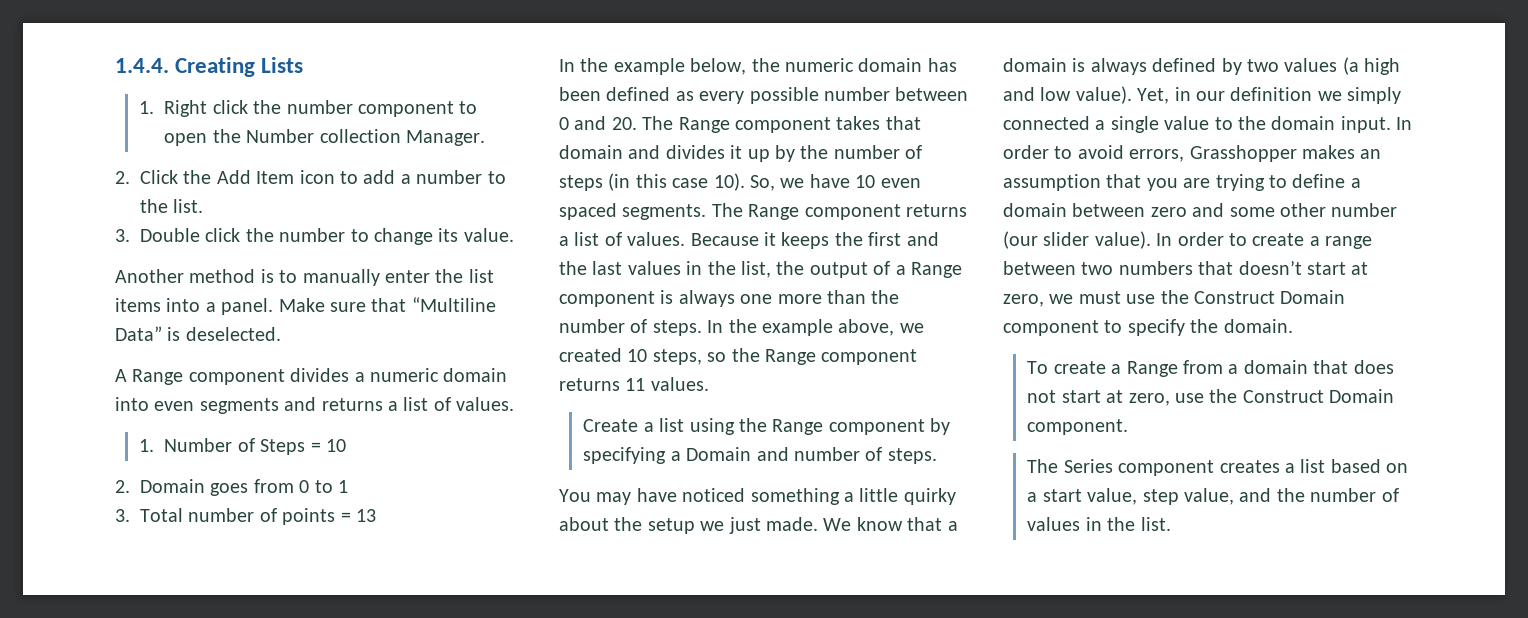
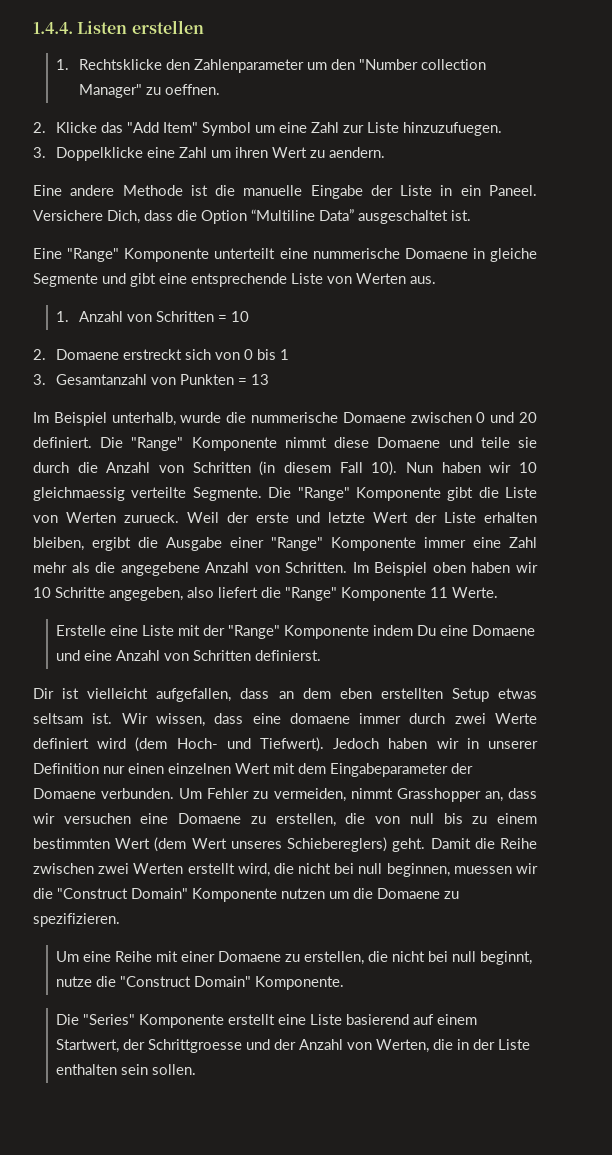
- 1.4.4. Creating Lists
- 1. Right click the number component to open the Number collection Manager.
- 2. Click the Add Item icon to add a number to the list.
- 3. Double click the number to change its value.
- Another method is to manually enter the list items into a panel. Make sure that “Multiline Data” is deselected.
- A Range component divides a numeric domain into even segments and returns a list of values.
- 1. Number of Steps = 10
- 2. Domain goes from 0 to 1
- 3. Total number of points = 13
- In the example below, the numeric domain has been defined as every possible number between 0 and 20. The Range component takes that domain and divides it up by the number of steps (in this case 10). So, we have 10 even spaced segments. The Range component returns a list of values. Because it keeps the first and the last values in the list, the output of a Range component is always one more than the number of steps. In the example above, we created 10 steps, so the Range component returns 11 values.
- Create a list using the Range component by specifying a Domain and number of steps.
- You may have noticed something a little quirky about the setup we just made. We know that a domain is always defined by two values (a high and low value). Yet, in our definition we simply connected a single value to the domain input. In order to avoid errors, Grasshopper makes an assumption that you are trying to define a domain between zero and some other number (our slider value). In order to create a range between two numbers that doesn’t start at zero, we must use the Construct Domain component to specify the domain.
- To create a Range from a domain that does not start at zero, use the Construct Domain component.
- The Series component creates a list based on a start value, step value, and the number of values in the list.
+ 1.4.4. Listen erstellen
+ 1. Rechtsklicke den Zahlenparameter um den "Number collection Manager" zu oeffnen.
+ 2. Klicke das "Add Item" Symbol um eine Zahl zur Liste hinzuzufuegen.
+ 3. Doppelklicke eine Zahl um ihren Wert zu aendern.
+ Eine andere Methode ist die manuelle Eingabe der Liste in ein Paneel. Versichere Dich, dass die Option “Multiline Data” ausgeschaltet ist.
+ Eine "Range" Komponente unterteilt eine nummerische Domaene in gleiche Segmente und gibt eine entsprechende Liste von Werten aus.
+ 1. Anzahl von Schritten = 10
+ 2. Domaene erstreckt sich von 0 bis 1
+ 3. Gesamtanzahl von Punkten = 13
+ Im Beispiel unterhalb, wurde die nummerische Domaene zwischen 0 und 20 definiert. Die "Range" Komponente nimmt diese Domaene und teile sie durch die Anzahl von Schritten (in diesem Fall 10). Nun haben wir 10 gleichmaessig verteilte Segmente. Die "Range" Komponente gibt die Liste von Werten zurueck. Weil der erste und letzte Wert der Liste erhalten bleiben, ergibt die Ausgabe einer "Range" Komponente immer eine Zahl mehr als die angegebene Anzahl von Schritten. Im Beispiel oben haben wir 10 Schritte angegeben, also liefert die "Range" Komponente 11 Werte.
+ Erstelle eine Liste mit der "Range" Komponente indem Du eine Domaene und eine Anzahl von Schritten definierst.
+ Dir ist vielleicht aufgefallen, dass an dem eben erstellten Setup etwas seltsam ist. Wir wissen, dass eine domaene immer durch zwei Werte definiert wird (dem Hoch- und Tiefwert). Jedoch haben wir in unserer Definition nur einen einzelnen Wert mit dem Eingabeparameter der Domaene verbunden. Um Fehler zu vermeiden, nimmt Grasshopper an, dass wir versuchen eine Domaene zu erstellen, die von null bis zu einem bestimmten Wert (dem Wert unseres Schiebereglers) geht. Damit die Reihe zwischen zwei Werten erstellt wird, die nicht bei null beginnen, muessen wir die "Construct Domain" Komponente nutzen um die Domaene zu spezifizieren.
+ Um eine Reihe mit einer Domaene zu erstellen, die nicht bei null beginnt, nutze die "Construct Domain" Komponente.
+ Die "Series" Komponente erstellt eine Liste basierend auf einem Startwert, der Schrittgroesse und der Anzahl von Werten, die in der Liste enthalten sein sollen.

